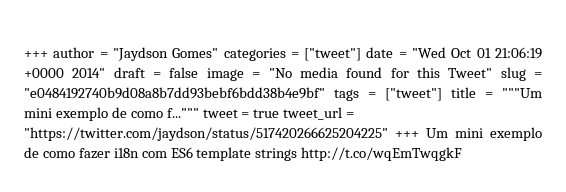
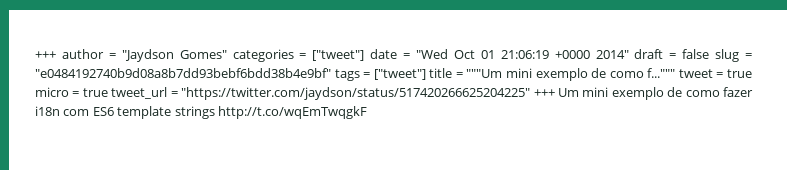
- +++ author = "Jaydson Gomes" categories = ["tweet"] date = "Wed Oct 01 21:06:19 +0000 2014" draft = false image = "No media found for this Tweet" slug = "e0484192740b9d08a8b7dd93bebf6bdd38b4e9bf" tags = ["tweet"] title = """Um mini exemplo de como f...""" tweet = true tweet_url = "https://twitter.com/jaydson/status/517420266625204225" +++ Um mini exemplo de como fazer i18n com ES6 template strings http://t.co/wqEmTwqgkF
+ +++ author = "Jaydson Gomes" categories = ["tweet"] date = "Wed Oct 01 21:06:19 +0000 2014" draft = false slug = "e0484192740b9d08a8b7dd93bebf6bdd38b4e9bf" tags = ["tweet"] title = """Um mini exemplo de como f...""" tweet = true micro = true tweet_url = "https://twitter.com/jaydson/status/517420266625204225" +++ Um mini exemplo de como fazer i18n com ES6 template strings http://t.co/wqEmTwqgkF

